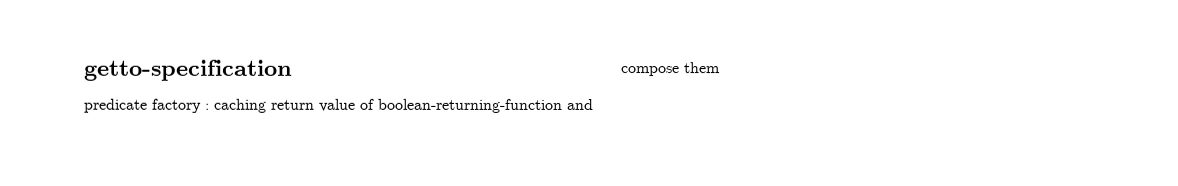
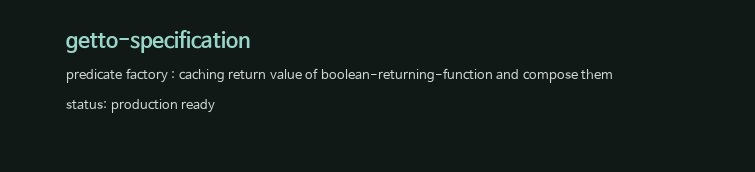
+ status: production ready

